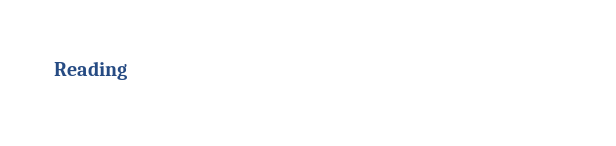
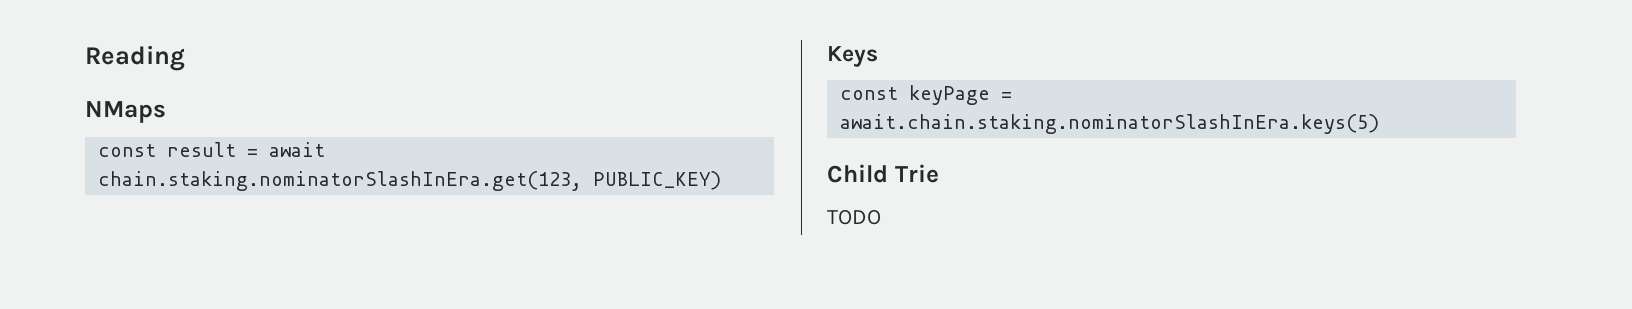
+ NMaps
+ const result = await chain.staking.nominatorSlashInEra.get(123, PUBLIC_KEY)
+ Keys
+ const keyPage = await.chain.staking.nominatorSlashInEra.keys(5)
+ Child Trie
+ TODO

